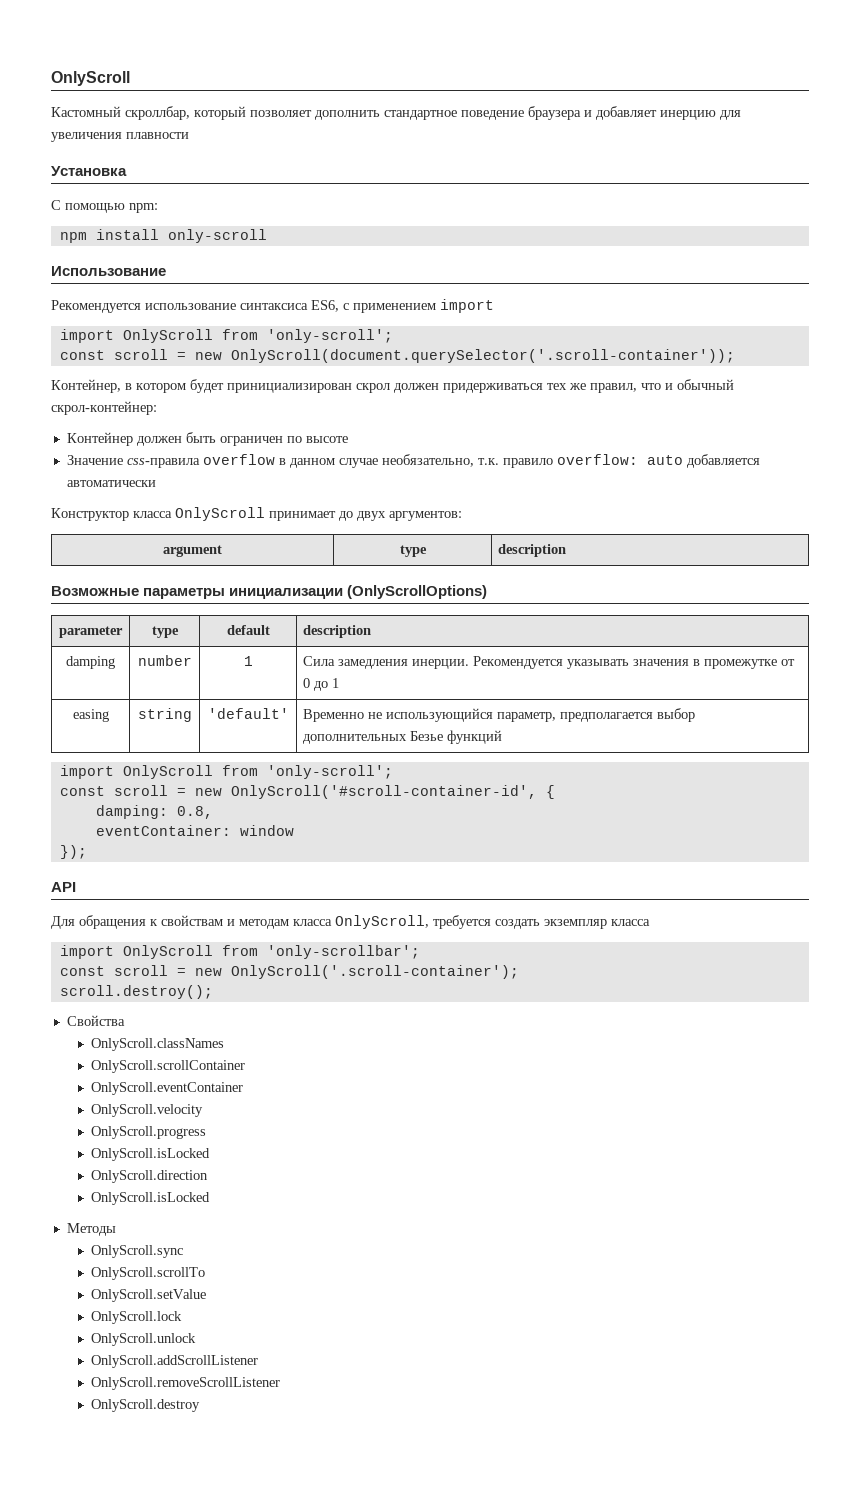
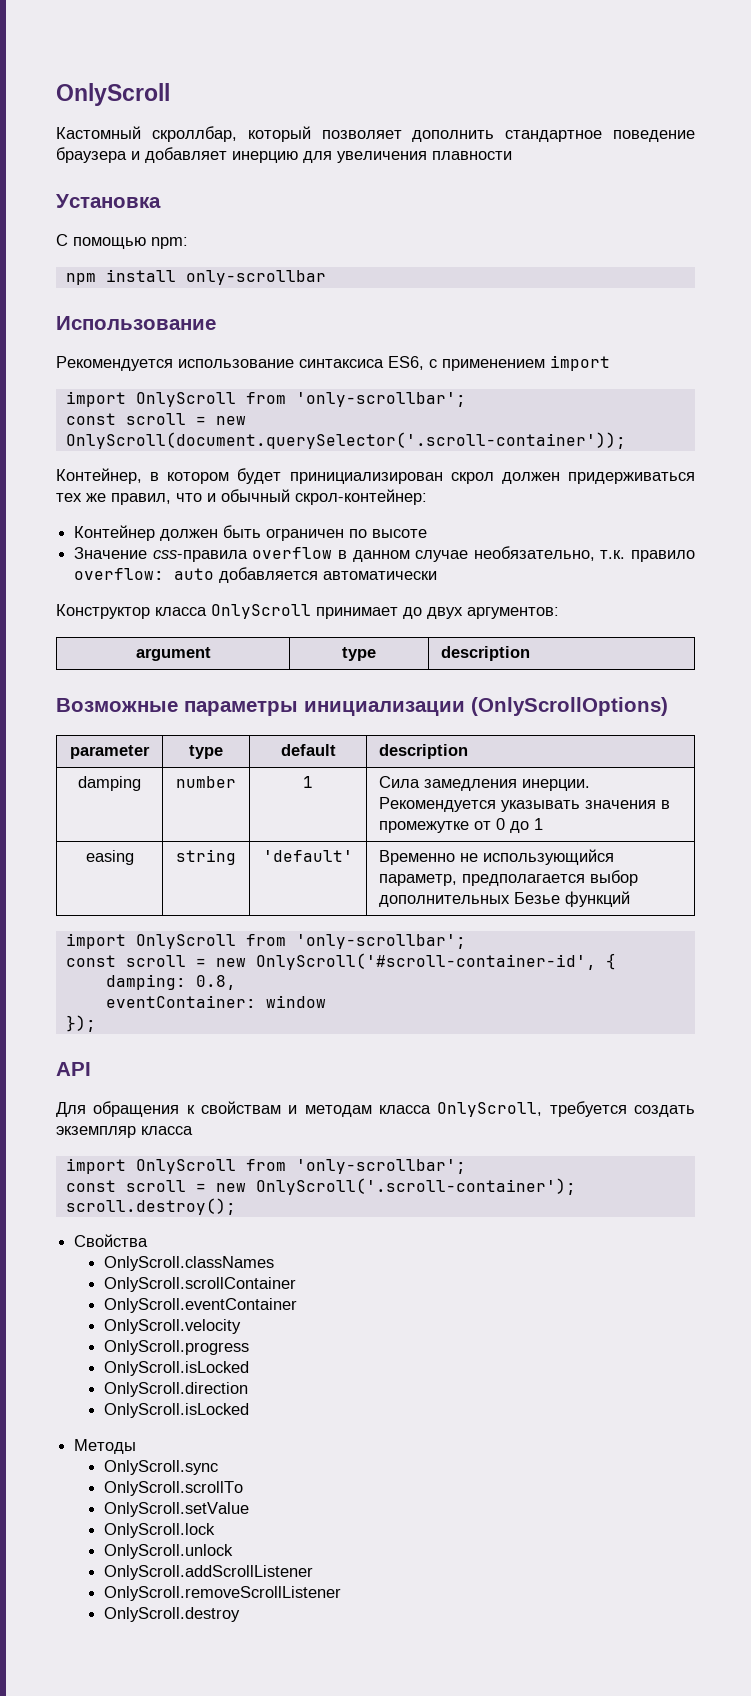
- npm install only-scroll
+ npm install only-scrollbar
  Рекомендуется использование синтаксиса ES6, с применением import
- import OnlyScroll from 'only-scroll';
+ import OnlyScroll from 'only-scrollbar';
  easing | string | 'default' | Временно не использующийся параметр, предполагается выбор дополнительных Безье функций
- import OnlyScroll from 'only-scroll';
+ import OnlyScroll from 'only-scrollbar';

